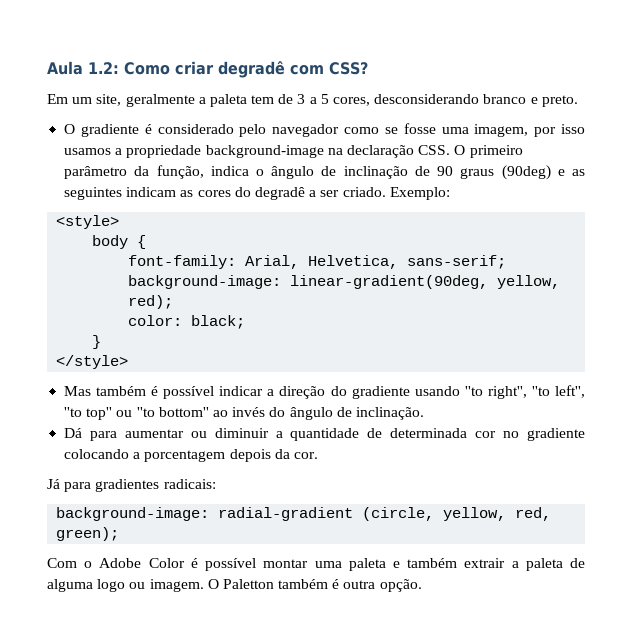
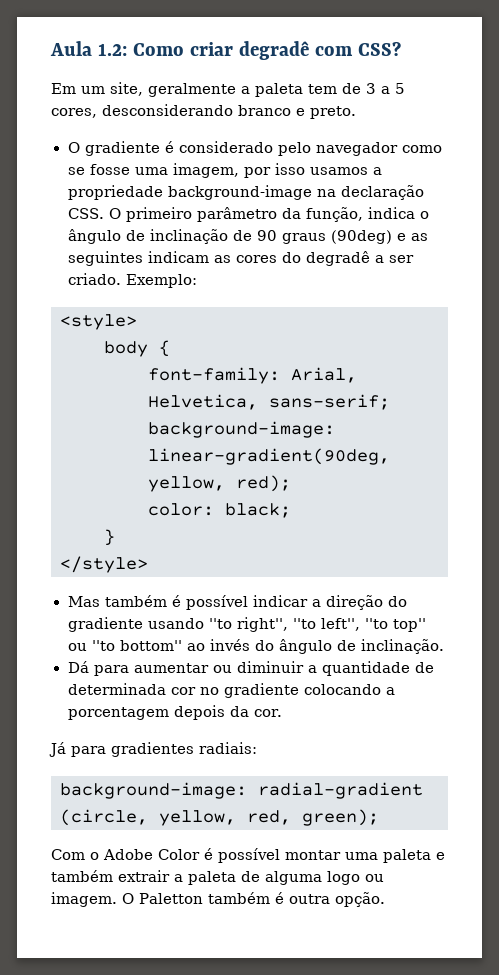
- Já para gradientes radicais:
+ Já para gradientes radiais:

